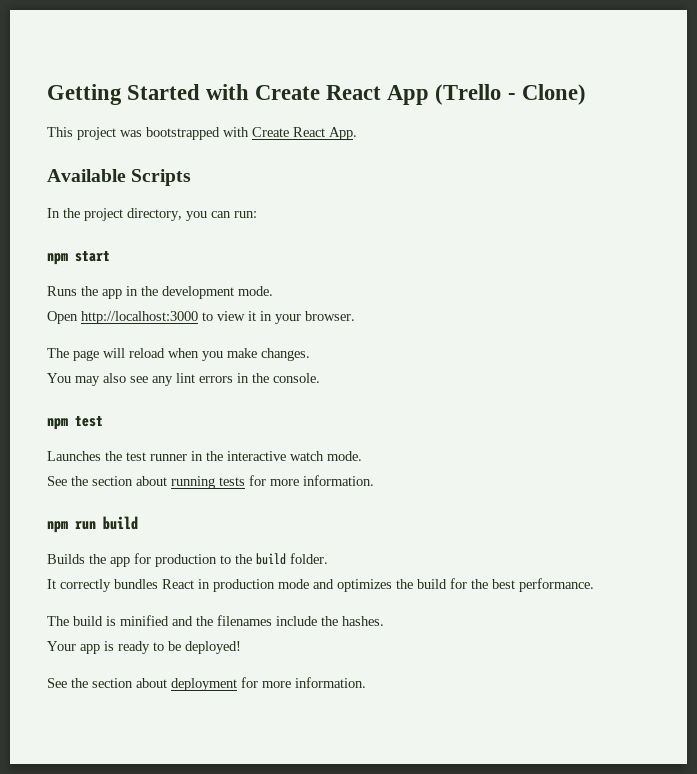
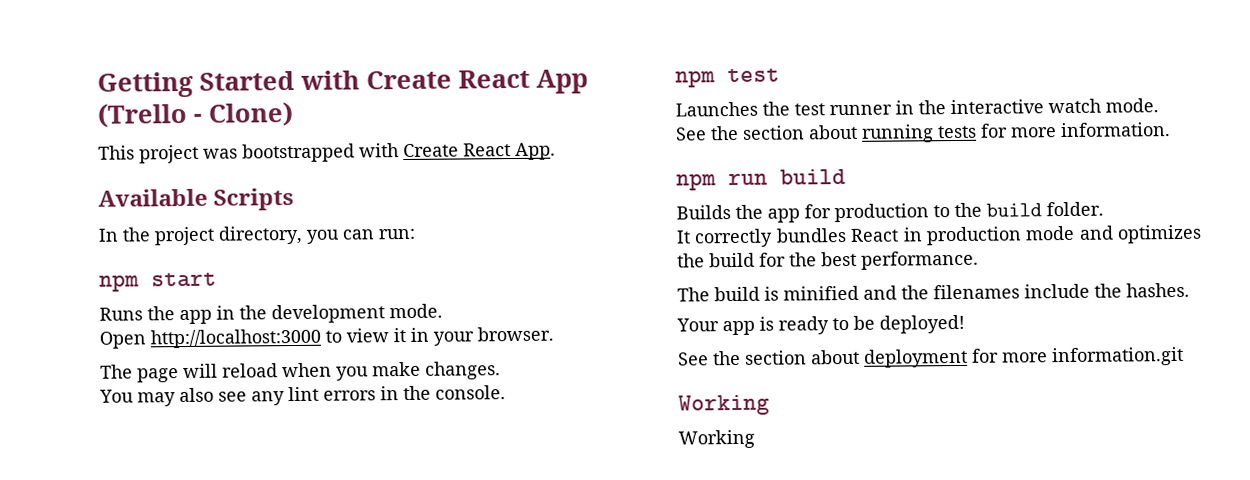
- See the section about deployment for more information.
+ See the section about deployment for more information.git
+ Working
+ Working

